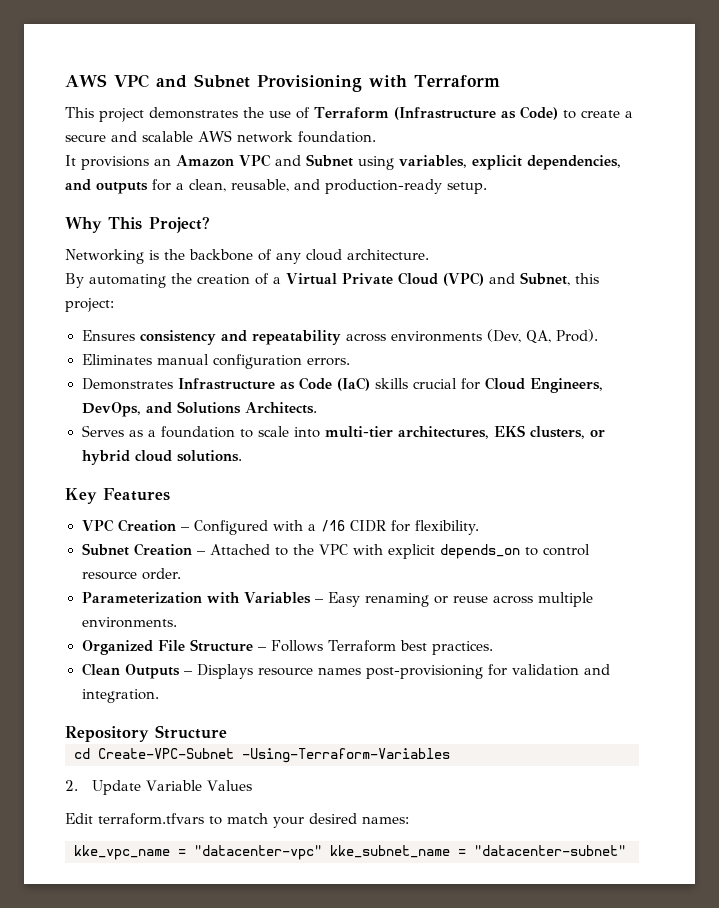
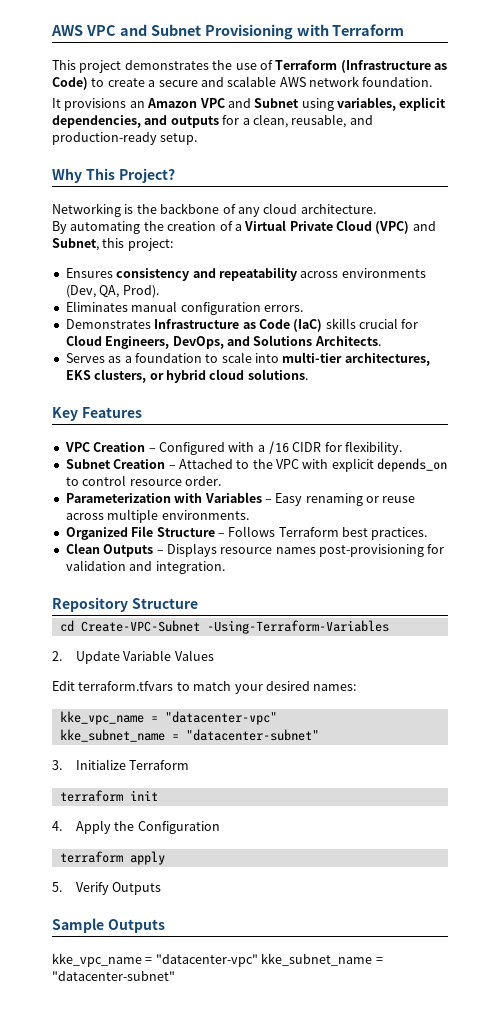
  Edit terraform.tfvars to match your desired names:
+ kke_vpc_name = "datacenter-vpc"
+ kke_subnet_name = "datacenter-subnet"
+ 3. Initialize Terraform
+ terraform init
+ 4. Apply the Configuration
+ terraform apply
+ 5. Verify Outputs
+ Sample Outputs

